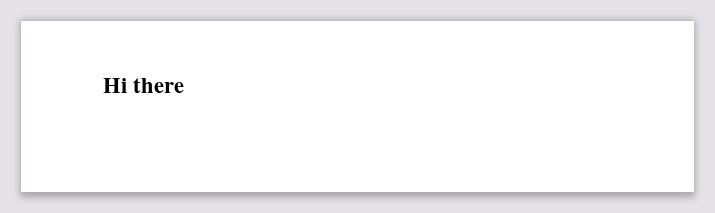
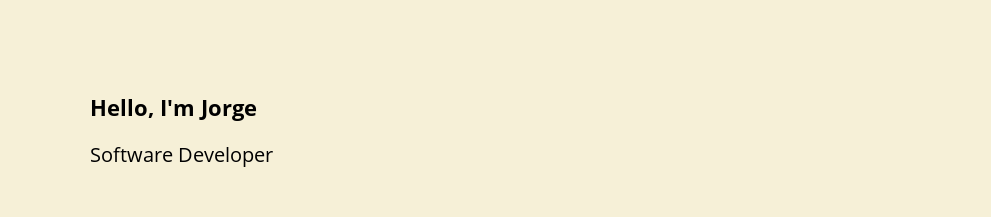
- Hi there
+ Hello, I'm Jorge
+ Software Developer

